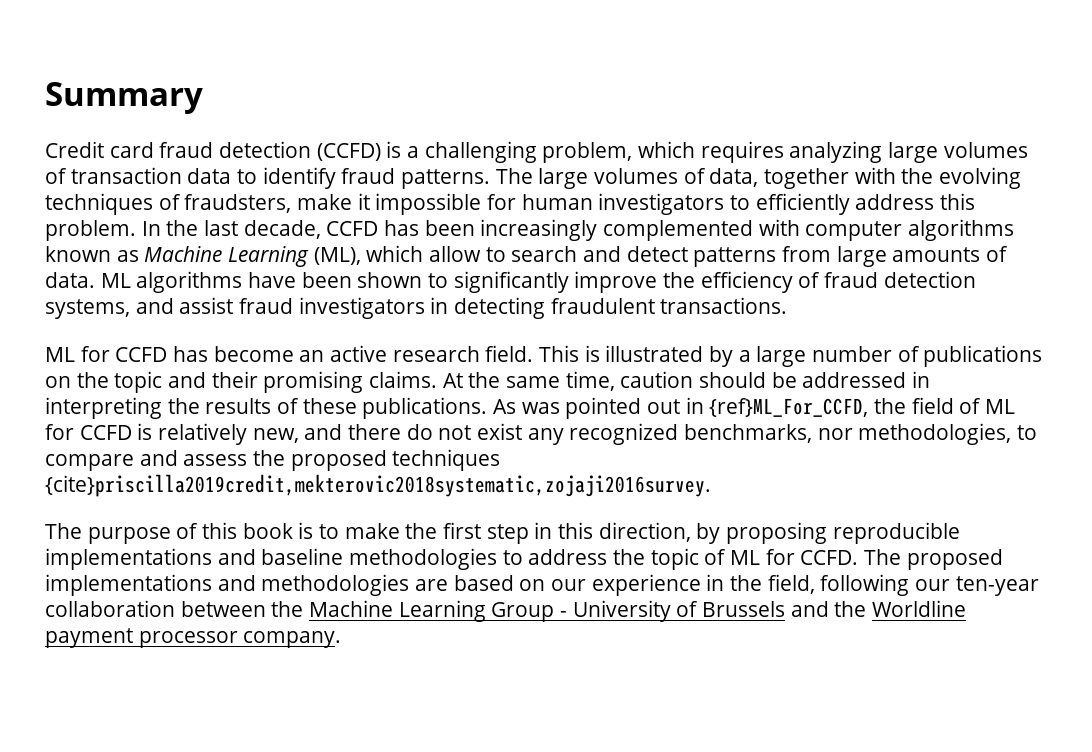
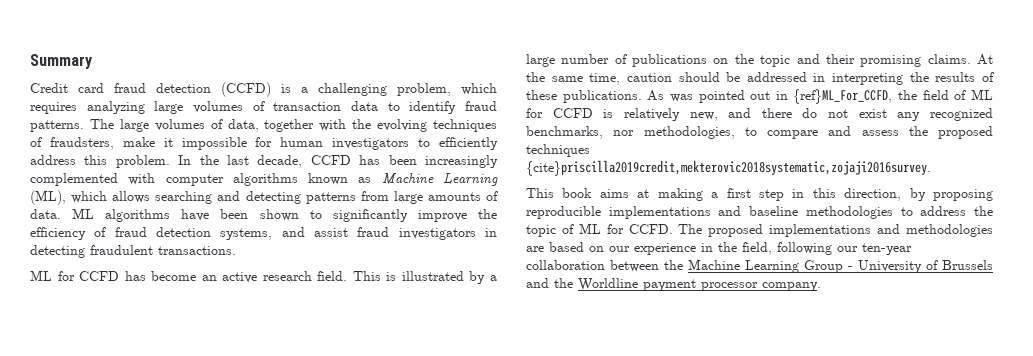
- In the last decade, CCFD has been increasingly complemented with computer algorithms known as Machine Learning (ML), which allow to search and detect patterns from large amounts of data.
+ In the last decade, CCFD has been increasingly complemented with computer algorithms known as Machine Learning (ML), which allows searching and detecting patterns from large amounts of data.
- The purpose of this book is to make the first step in this direction, by proposing reproducible implementations and baseline methodologies to address the topic of ML for CCFD.
+ This book aims at making a first step in this direction, by proposing reproducible implementations and baseline methodologies to address the topic of ML for CCFD.

